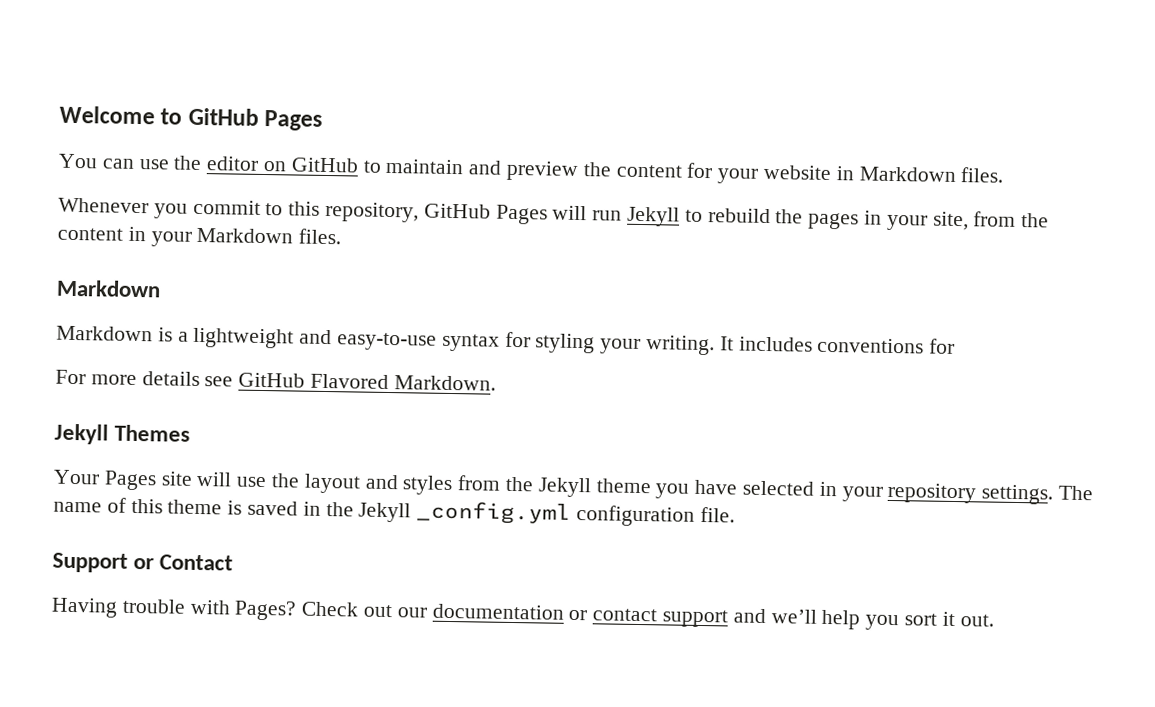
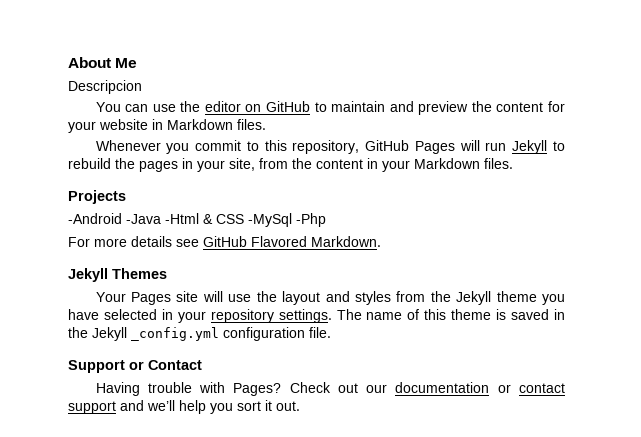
- Welcome to GitHub Pages
+ About Me
+ Descripcion
  Whenever you commit to this repository, GitHub Pages will run Jekyll to rebuild the pages in your site, from the content in your Markdown files.
- Markdown
- Markdown is a lightweight and easy-to-use syntax for styling your writing. It includes conventions for
+ Projects
+ -Android -Java -Html & CSS -MySql -Php

